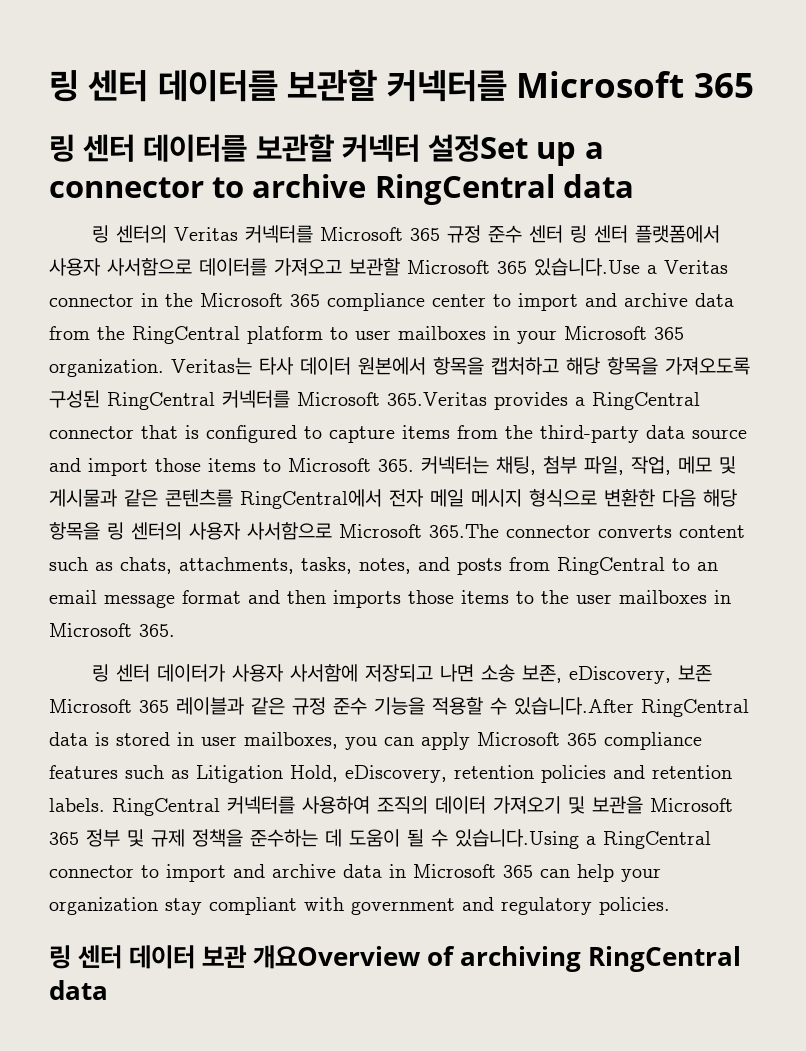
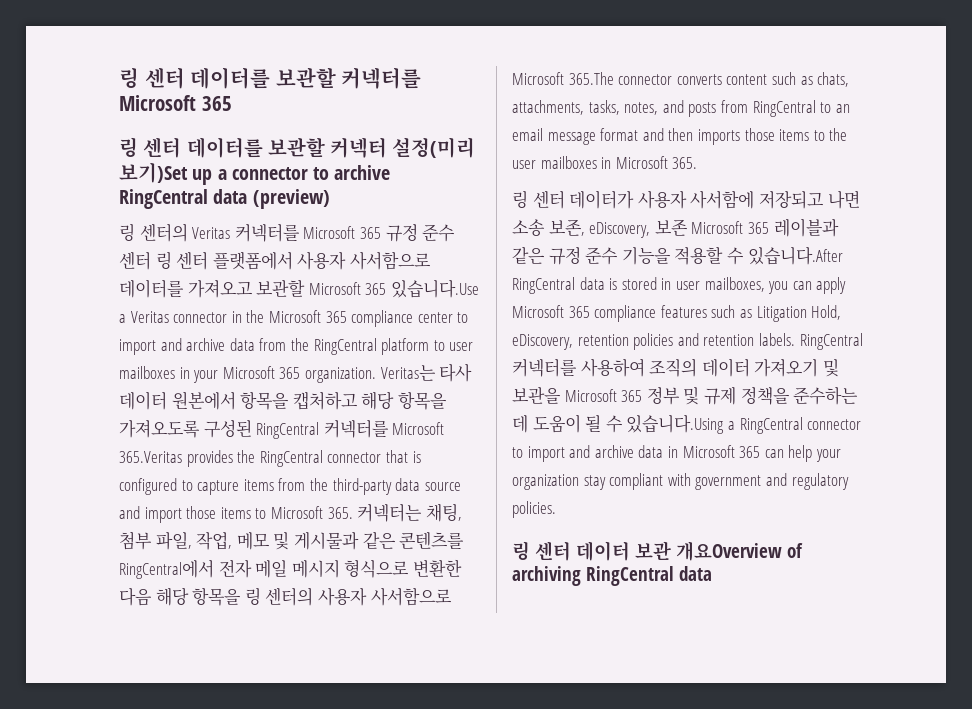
- 링 센터 데이터를 보관할 커넥터 설정Set up a connector to archive RingCentral data
+ 링 센터 데이터를 보관할 커넥터 설정(미리 보기)Set up a connector to archive RingCentral data (preview)
- Veritas는 타사 데이터 원본에서 항목을 캡처하고 해당 항목을 가져오도록 구성된 RingCentral 커넥터를 Microsoft 365.Veritas provides a RingCentral connector that is configured to capture items from the third-party data source and import those items to Microsoft 365. 커넥터는 채팅, 첨부 파일, 작업, 메모 및 게시물과 같은 콘텐츠를 RingCentral에서 전자 메일 메시지 형식으로 변환한 다음 해당 항목을 링 센터의 사용자 사서함으로 Microsoft 365.The connector converts content such as chats, attachments, tasks, notes, and posts from RingCentral to an email message format and then imports those items to the user mailboxes in Microsoft 365.
+ Veritas는 타사 데이터 원본에서 항목을 캡처하고 해당 항목을 가져오도록 구성된 RingCentral 커넥터를 Microsoft 365.Veritas provides the RingCentral connector that is configured to capture items from the third-party data source and import those items to Microsoft 365. 커넥터는 채팅, 첨부 파일, 작업, 메모 및 게시물과 같은 콘텐츠를 RingCentral에서 전자 메일 메시지 형식으로 변환한 다음 해당 항목을 링 센터의 사용자 사서함으로 Microsoft 365.The connector converts content such as chats, attachments, tasks, notes, and posts from RingCentral to an email message format and then imports those items to the user mailboxes in Microsoft 365.

